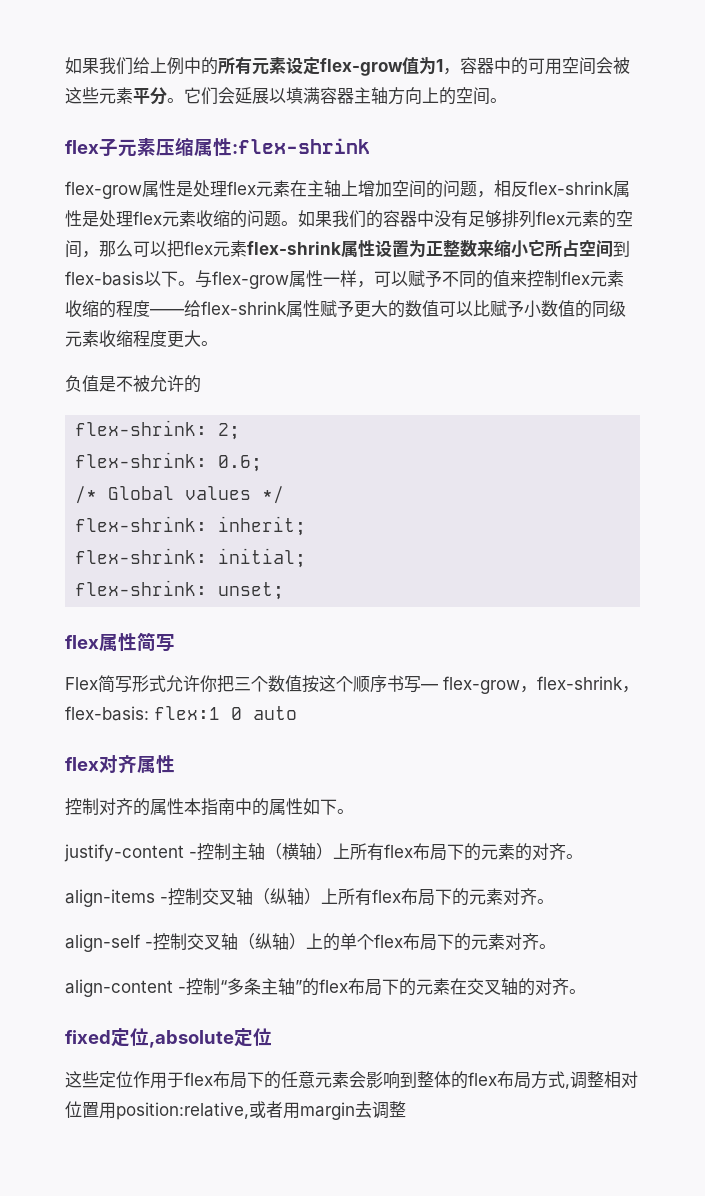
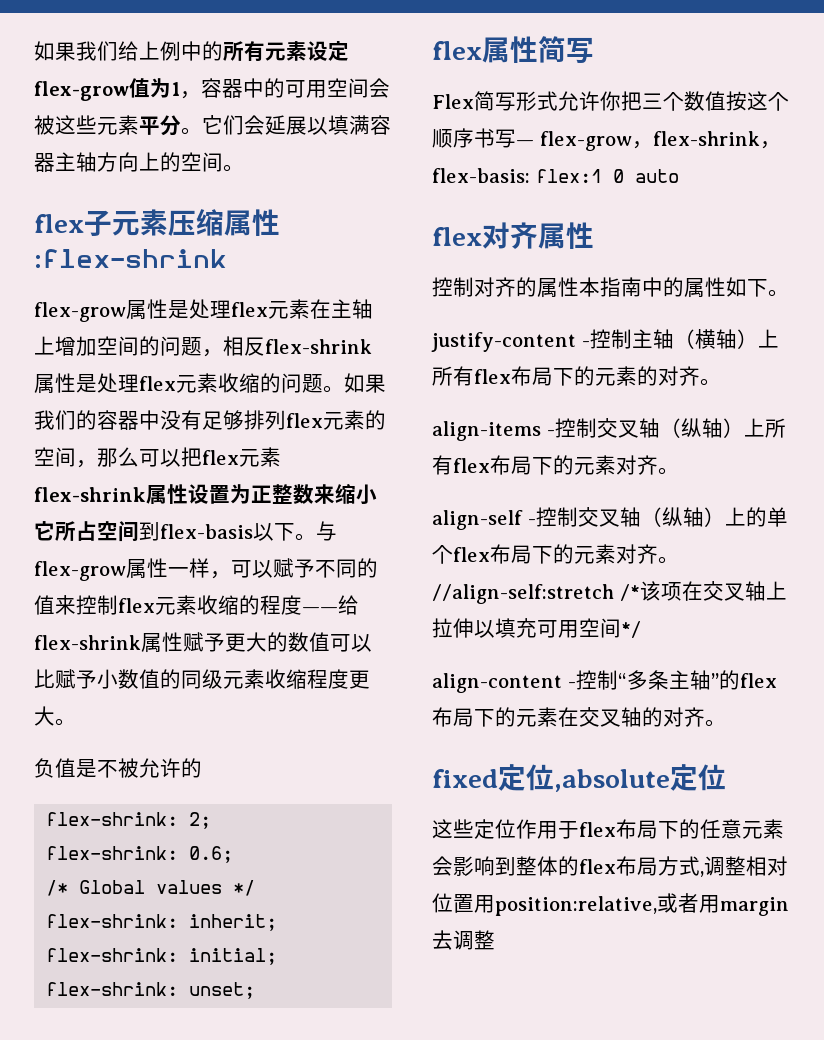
+ //align-self:stretch /*该项在交叉轴上拉伸以填充可用空间*/

